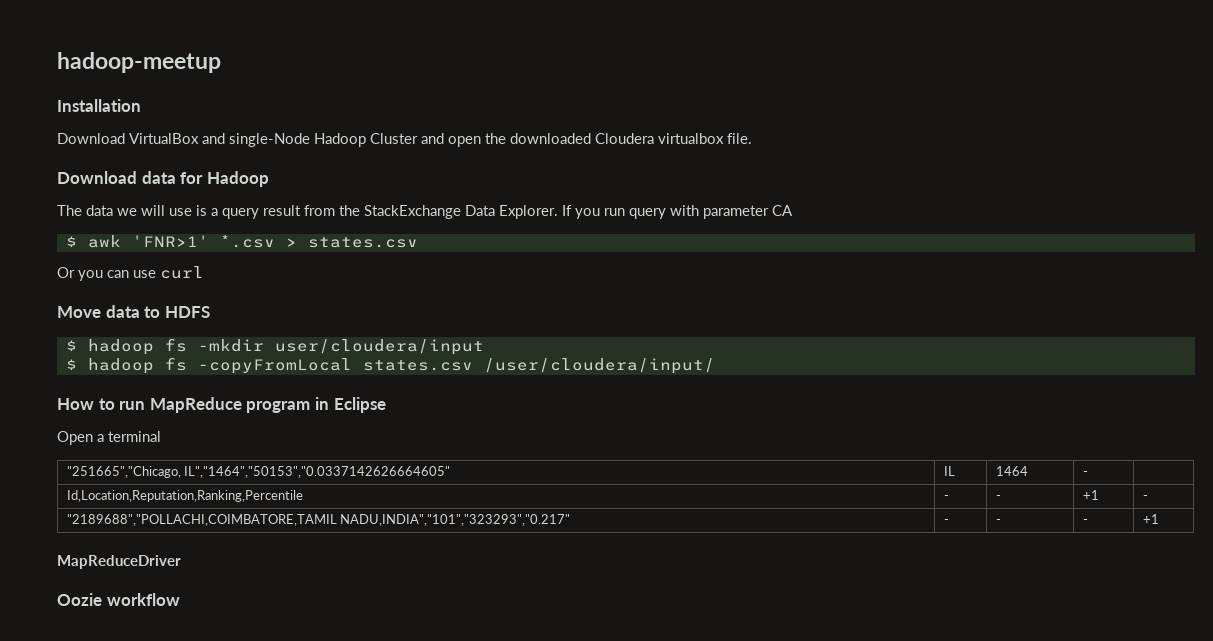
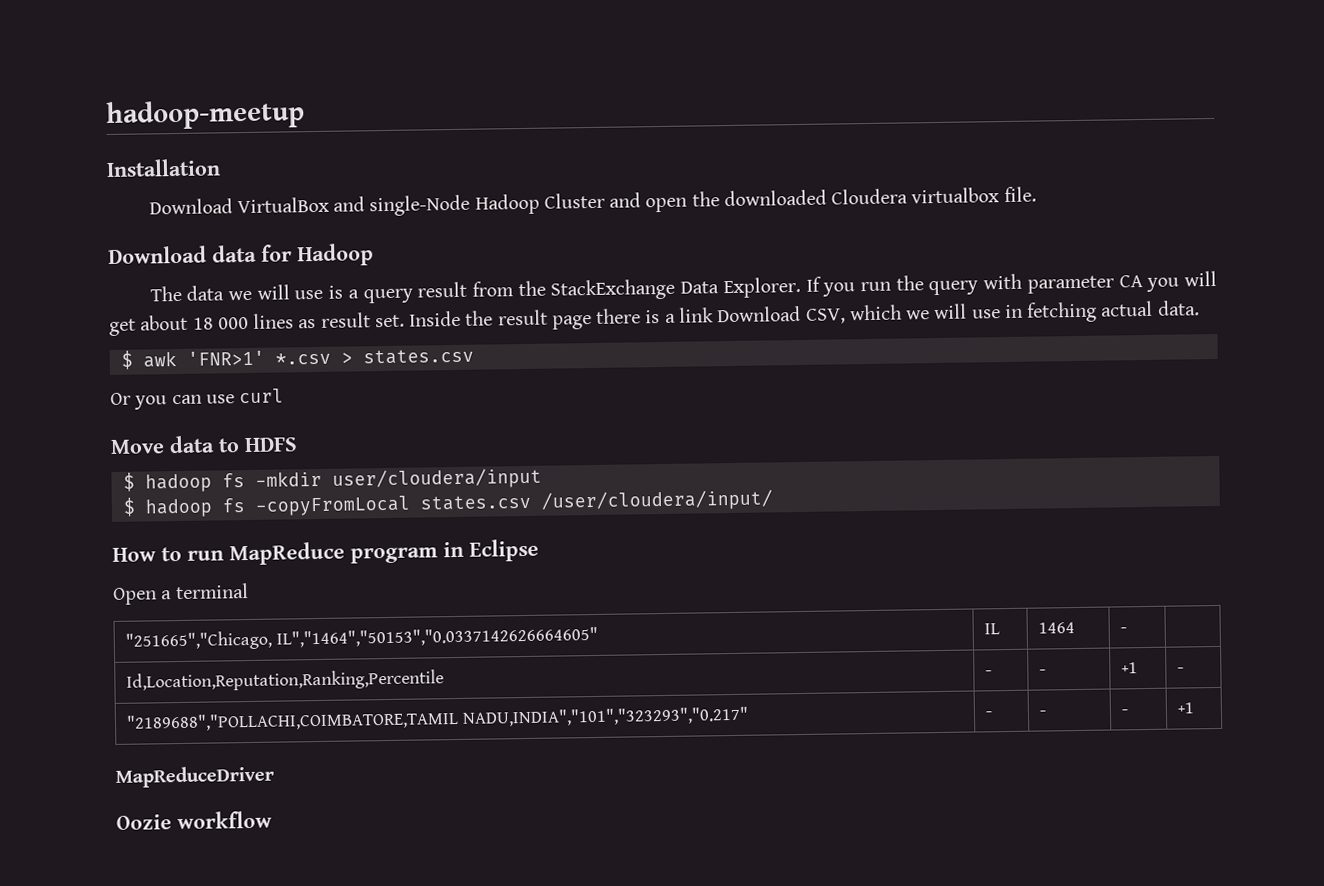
- If you run query with parameter CA
+ If you run the query with parameter CA you will get about 18 000 lines as result set. Inside the result page there is a link Download CSV, which we will use in fetching actual data.

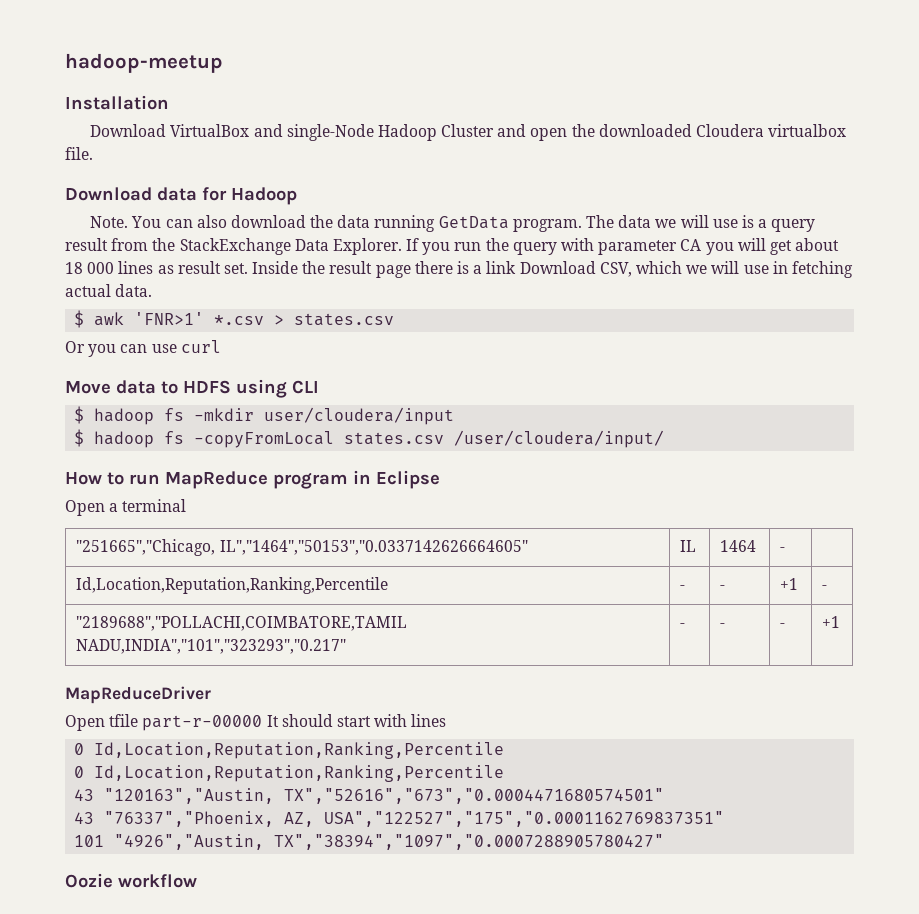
+ Note. You can also download the data running GetData program.
- Move data to HDFS
+ Move data to HDFS using CLI
+ Open tfile part-r-00000 It should start with lines
+ 0 Id,Location,Reputation,Ranking,Percentile
+ 0 Id,Location,Reputation,Ranking,Percentile
+ 43 "120163","Austin, TX","52616","673","0.0004471680574501"
+ 43 "76337","Phoenix, AZ, USA","122527","175","0.0001162769837351"
+ 101 "4926","Austin, TX","38394","1097","0.0007288905780427"

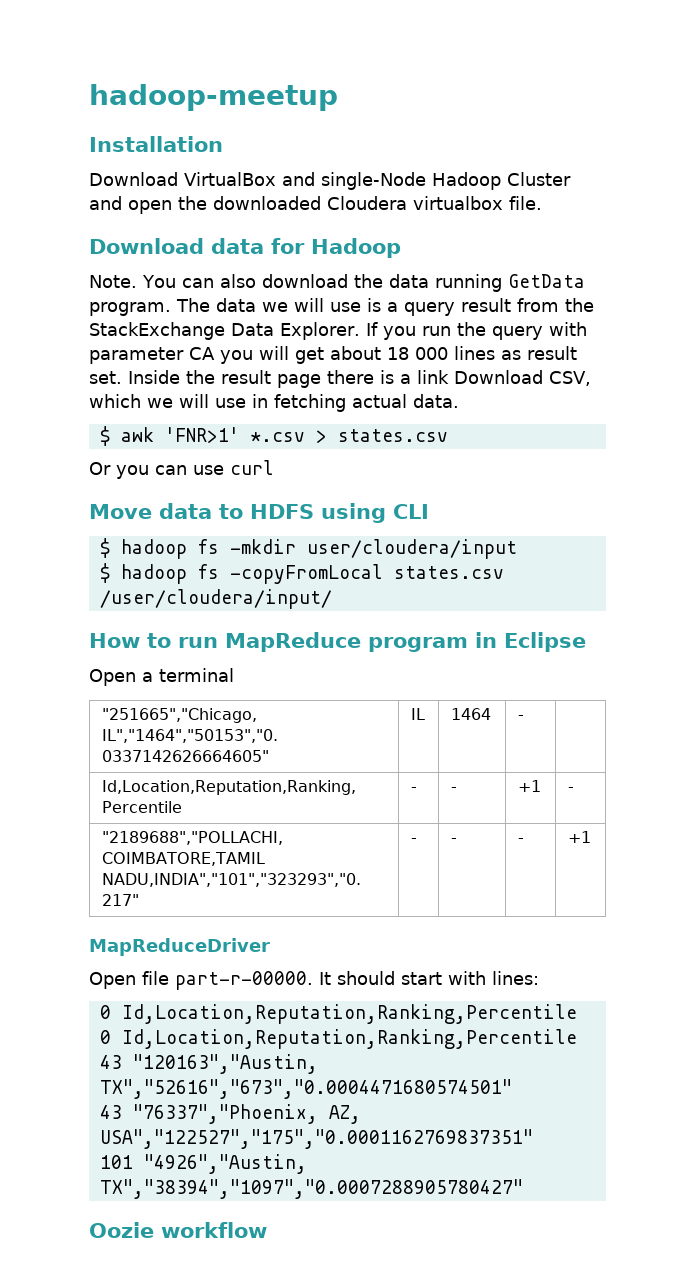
- Open tfile part-r-00000 It should start with lines
+ Open file part-r-00000. It should start with lines:

